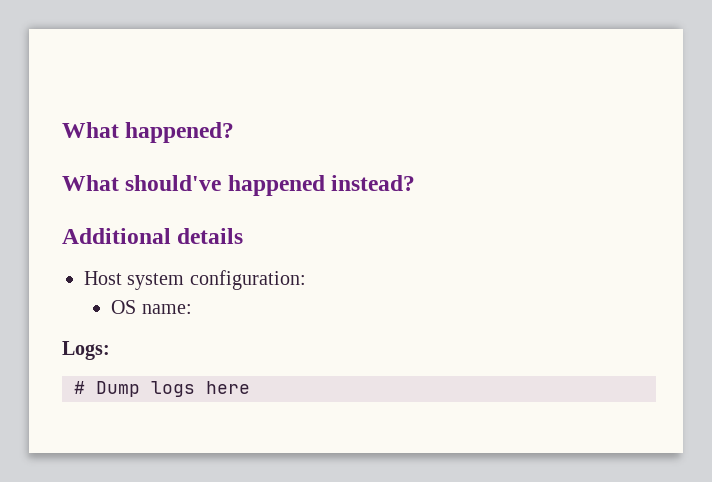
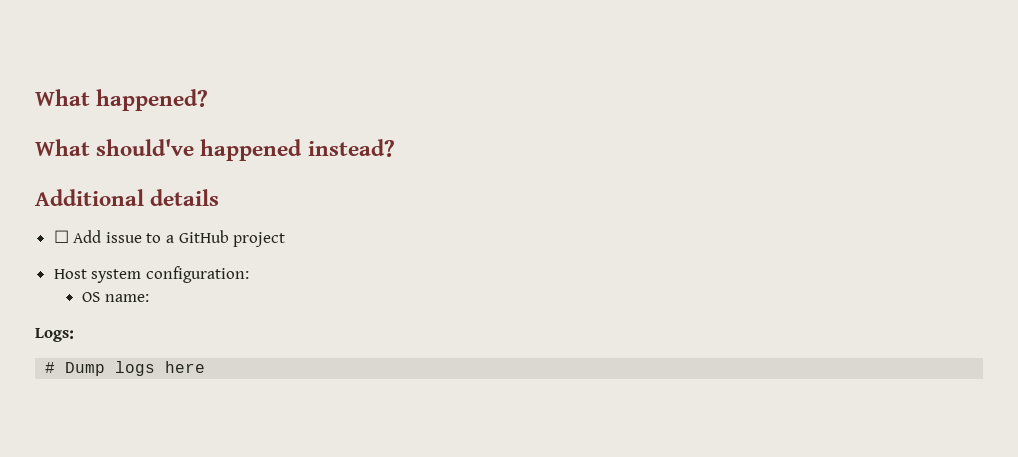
+ ☐ Add issue to a GitHub project

